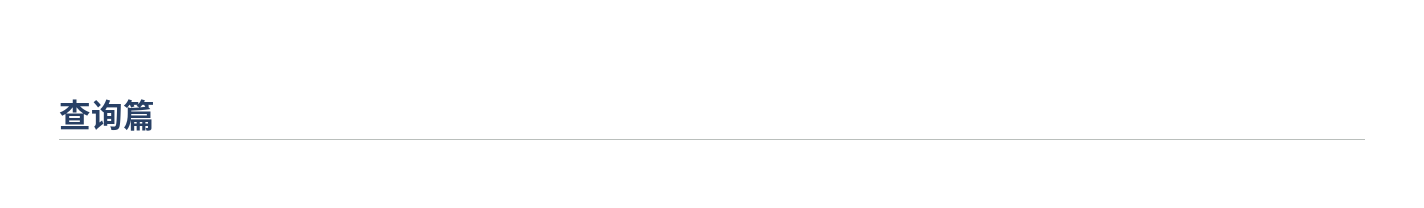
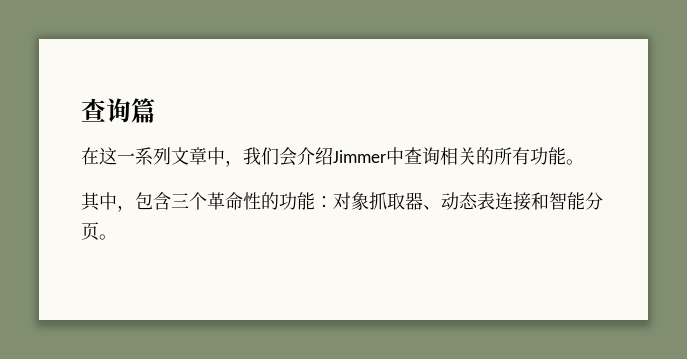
+ 在这一系列文章中，我们会介绍Jimmer中查询相关的所有功能。
+ 其中，包含三个革命性的功能：对象抓取器、动态表连接和智能分页。

